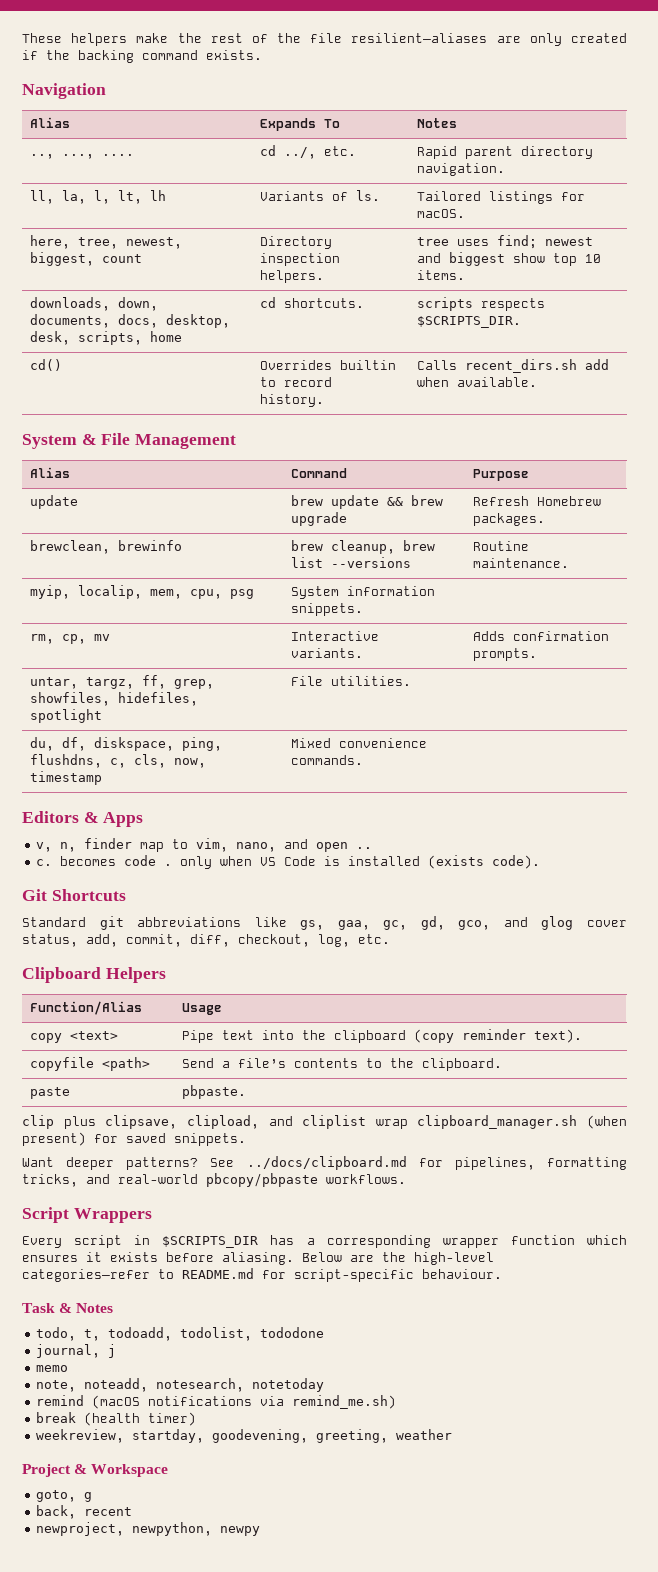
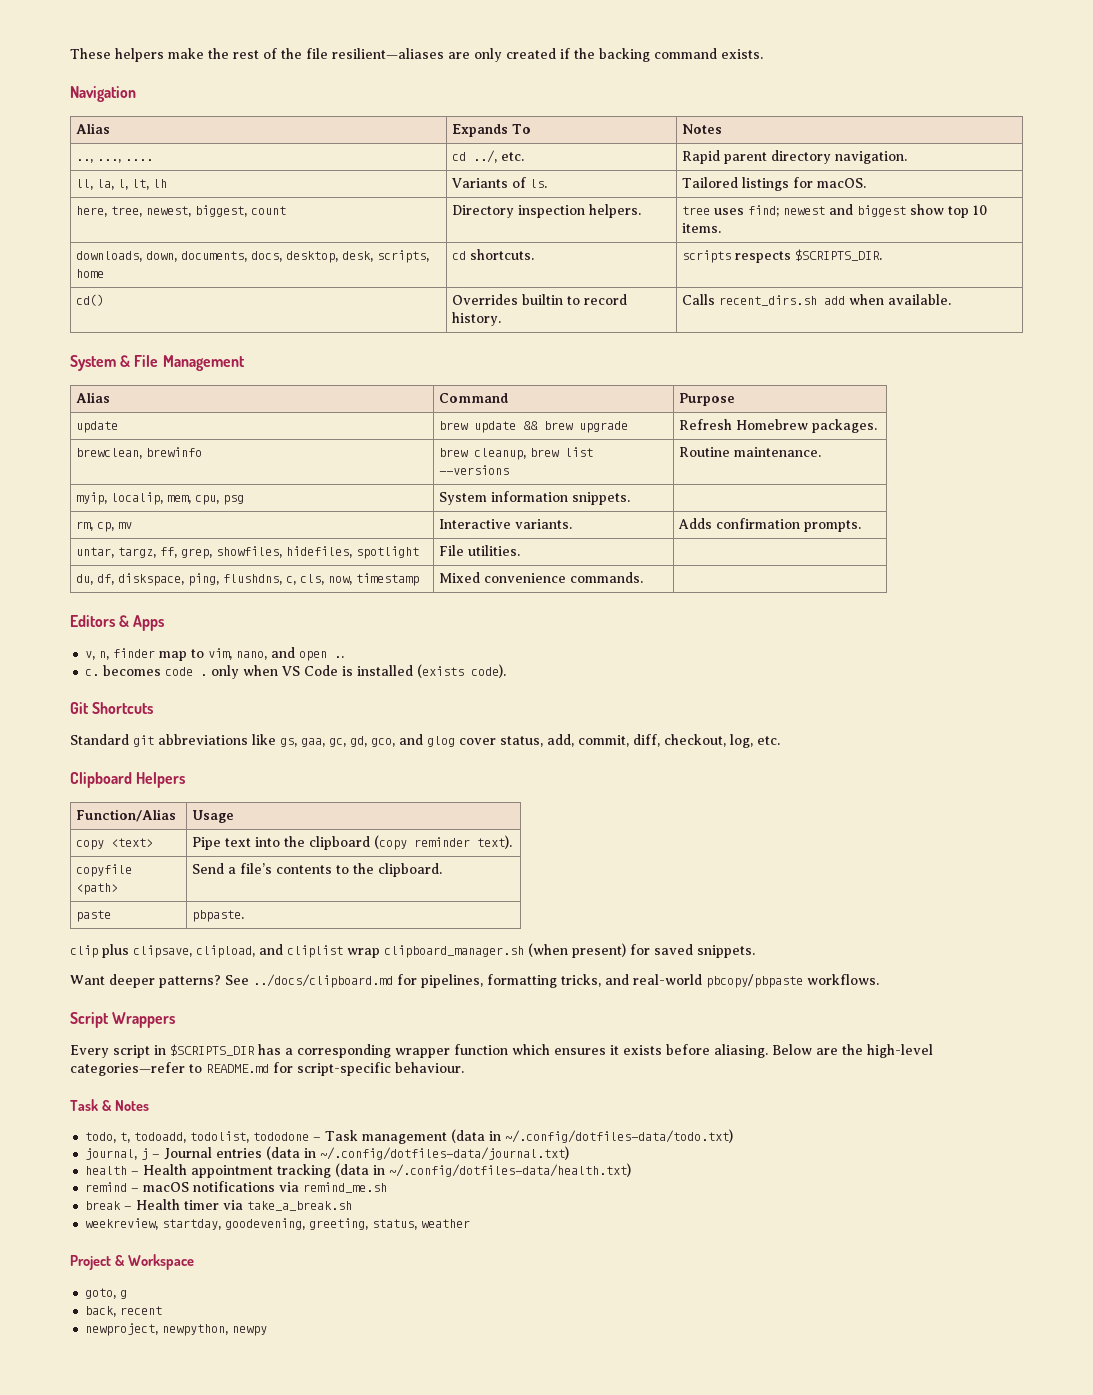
- todo, t, todoadd, todolist, tododone
- journal, j
- memo
- note, noteadd, notesearch, notetoday
+ todo, t, todoadd, todolist, tododone – Task management (data in ~/.config/dotfiles-data/todo.txt)
+ journal, j – Journal entries (data in ~/.config/dotfiles-data/journal.txt)
+ health – Health appointment tracking (data in ~/.config/dotfiles-data/health.txt)
- remind (macOS notifications via remind_me.sh)
+ remind – macOS notifications via remind_me.sh
- break (health timer)
+ break – Health timer via take_a_break.sh
- weekreview, startday, goodevening, greeting, weather
+ weekreview, startday, goodevening, greeting, status, weather

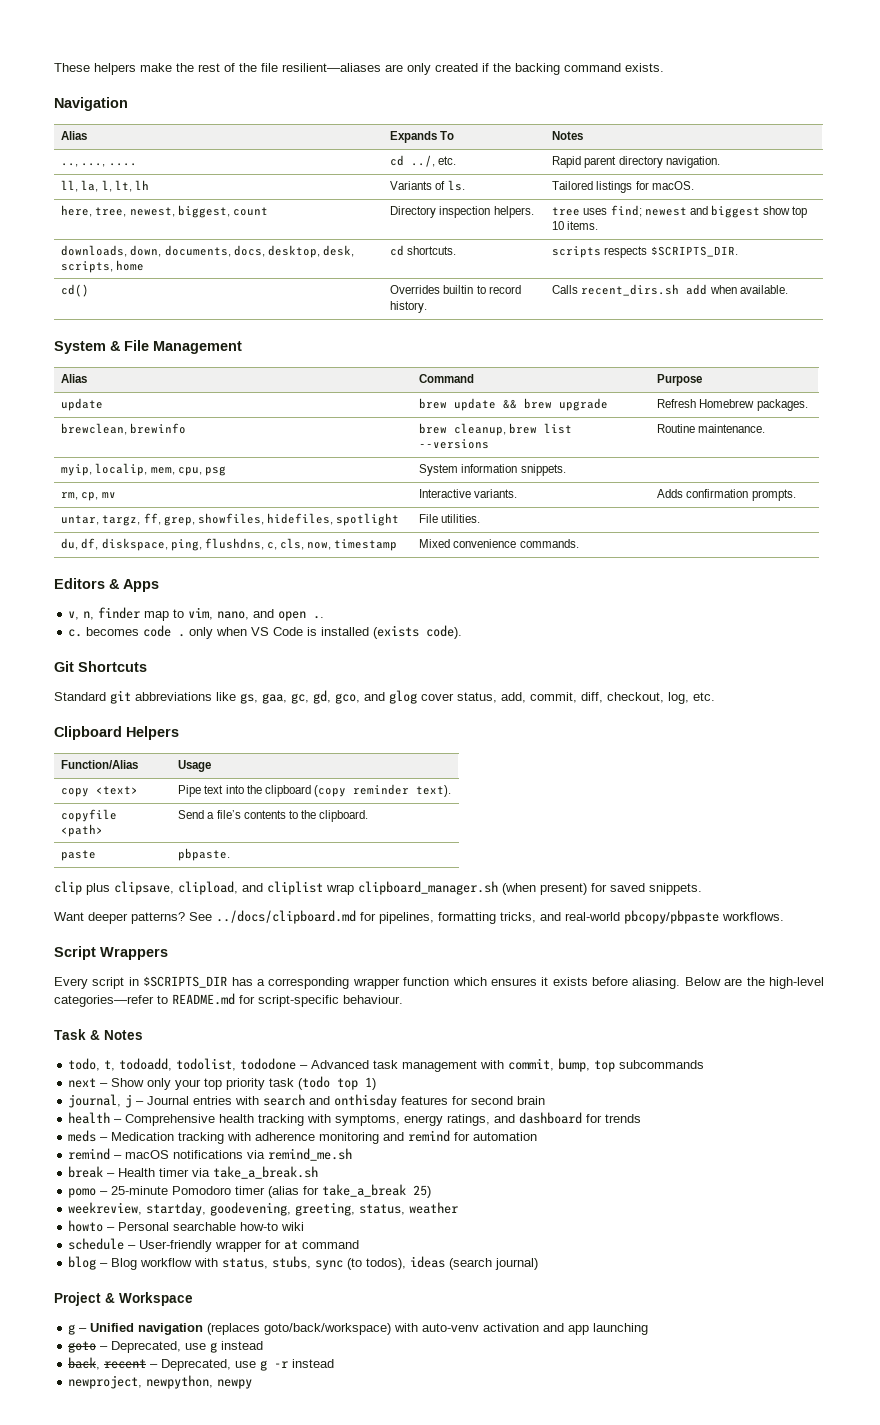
- todo, t, todoadd, todolist, tododone – Task management (data in ~/.config/dotfiles-data/todo.txt)
+ todo, t, todoadd, todolist, tododone – Advanced task management with commit, bump, top subcommands
+ next – Show only your top priority task (todo top 1)
- journal, j – Journal entries (data in ~/.config/dotfiles-data/journal.txt)
- health – Health appointment tracking (data in ~/.config/dotfiles-data/health.txt)
+ journal, j – Journal entries with search and onthisday features for second brain
+ health – Comprehensive health tracking with symptoms, energy ratings, and dashboard for trends
+ meds – Medication tracking with adherence monitoring and remind for automation
+ pomo – 25-minute Pomodoro timer (alias for take_a_break 25)
+ howto – Personal searchable how-to wiki
+ schedule – User-friendly wrapper for at command
+ blog – Blog workflow with status, stubs, sync (to todos), ideas (search journal)
- goto, g
- back, recent
+ g – Unified navigation (replaces goto/back/workspace) with auto-venv activation and app launching
+ goto – Deprecated, use g instead
+ back, recent – Deprecated, use g -r instead

